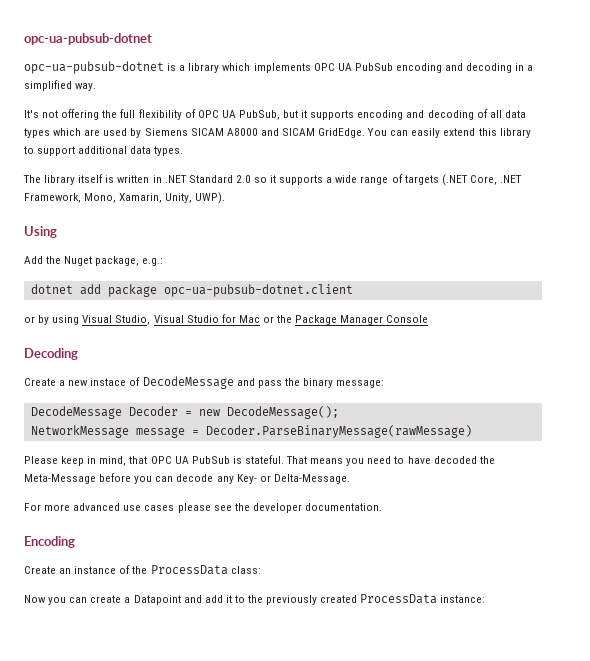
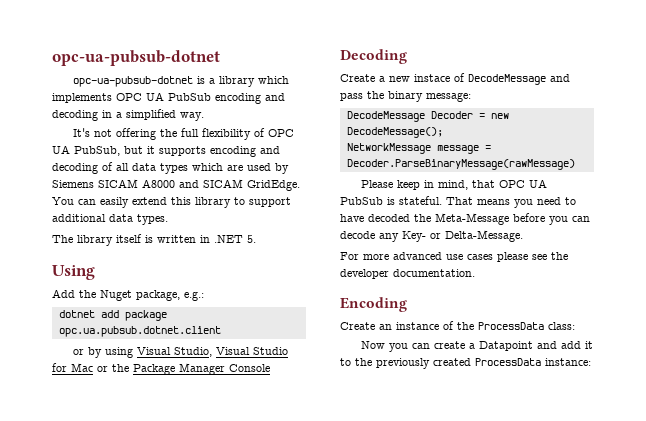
- The library itself is written in .NET Standard 2.0 so it supports a wide range of targets (.NET Core, .NET Framework, Mono, Xamarin, Unity, UWP).
+ The library itself is written in .NET 5.
- dotnet add package opc-ua-pubsub-dotnet.client
+ dotnet add package opc.ua.pubsub.dotnet.client

